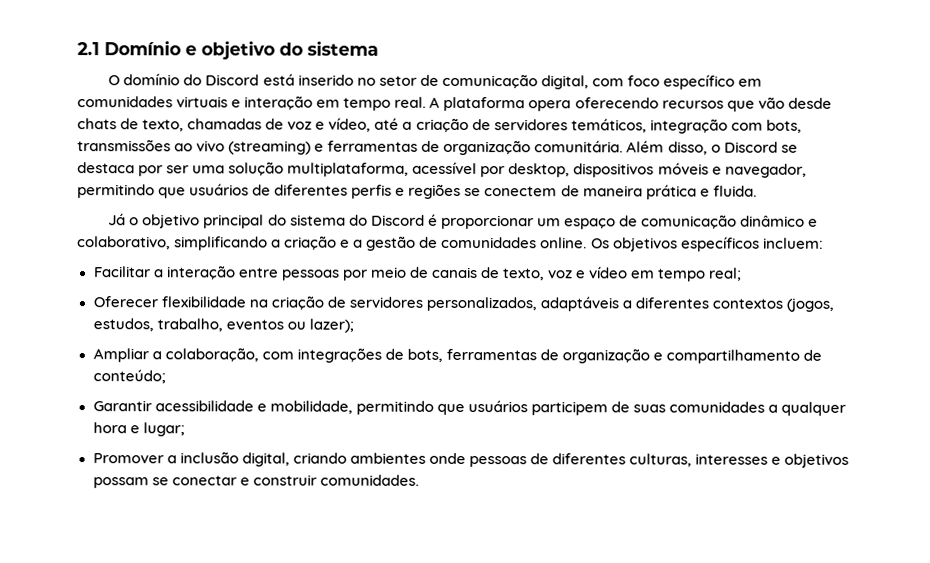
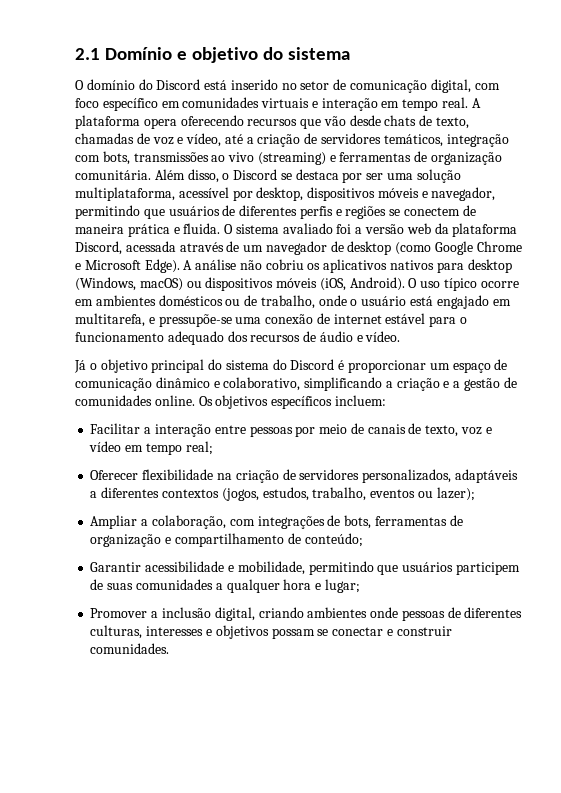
+ O sistema avaliado foi a versão web da plataforma Discord, acessada através de um navegador de desktop (como Google Chrome e Microsoft Edge). A análise não cobriu os aplicativos nativos para desktop (Windows, macOS) ou dispositivos móveis (iOS, Android). O uso típico ocorre em ambientes domésticos ou de trabalho, onde o usuário está engajado em multitarefa, e pressupõe-se uma conexão de internet estável para o funcionamento adequado dos recursos de áudio e vídeo.

